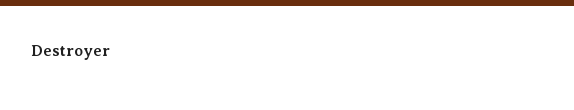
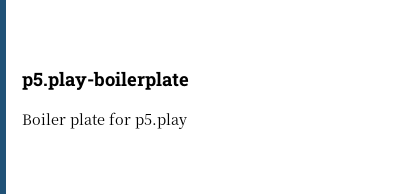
- Destroyer
+ p5.play-boilerplate
+ Boiler plate for p5.play

